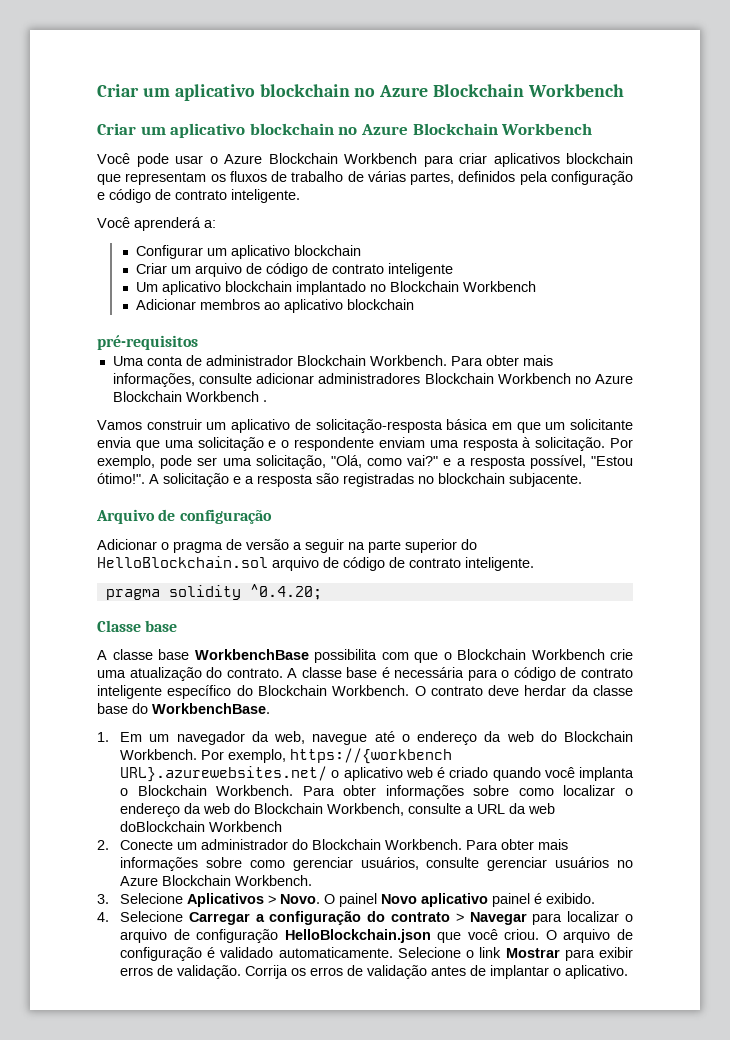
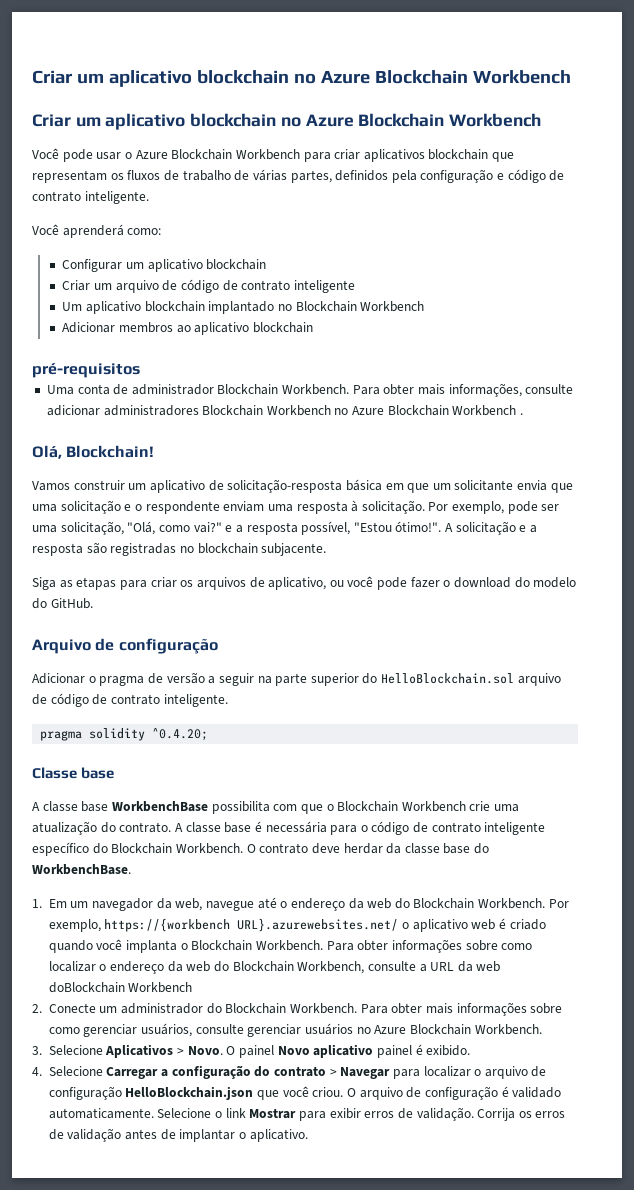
- Você aprenderá a:
+ Você aprenderá como:
+ Olá, Blockchain!
+ Siga as etapas para criar os arquivos de aplicativo, ou você pode fazer o download do modelo do GitHub.

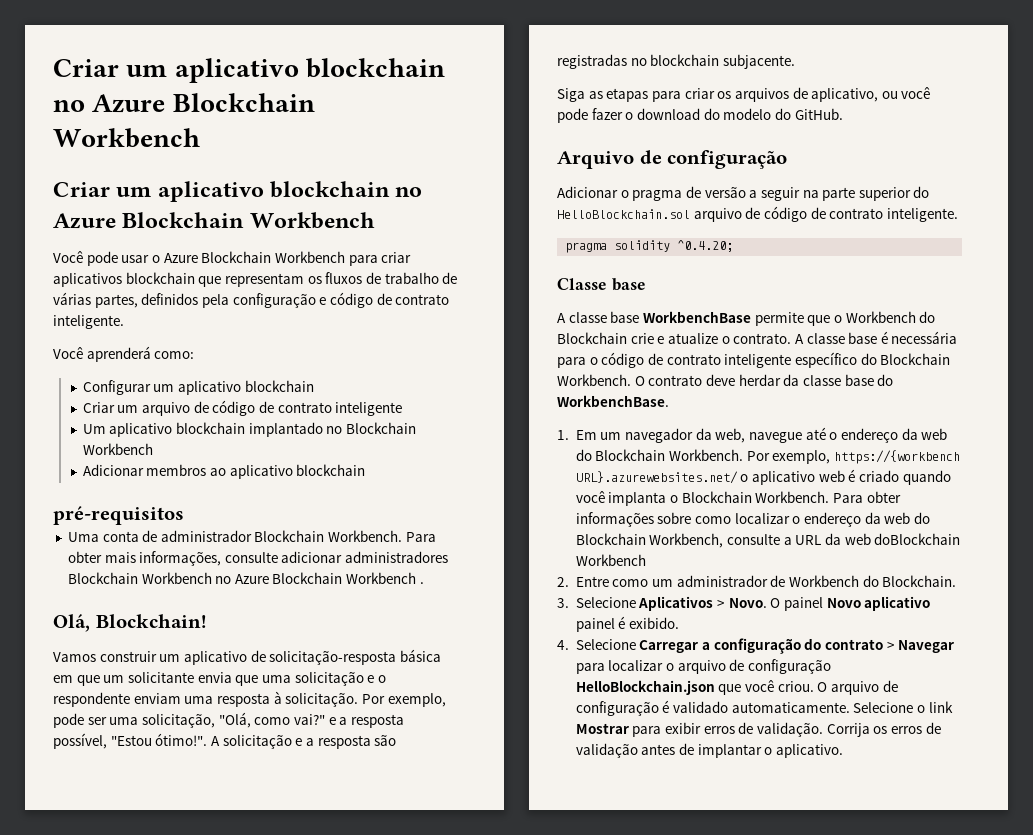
- A classe base WorkbenchBase possibilita com que o Blockchain Workbench crie uma atualização do contrato.
+ A classe base WorkbenchBase permite que o Workbench do Blockchain crie e atualize o contrato.
- 2. Conecte um administrador do Blockchain Workbench. Para obter mais informações sobre como gerenciar usuários, consulte gerenciar usuários no Azure Blockchain Workbench.
+ 2. Entre como um administrador de Workbench do Blockchain.

